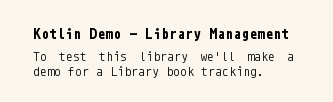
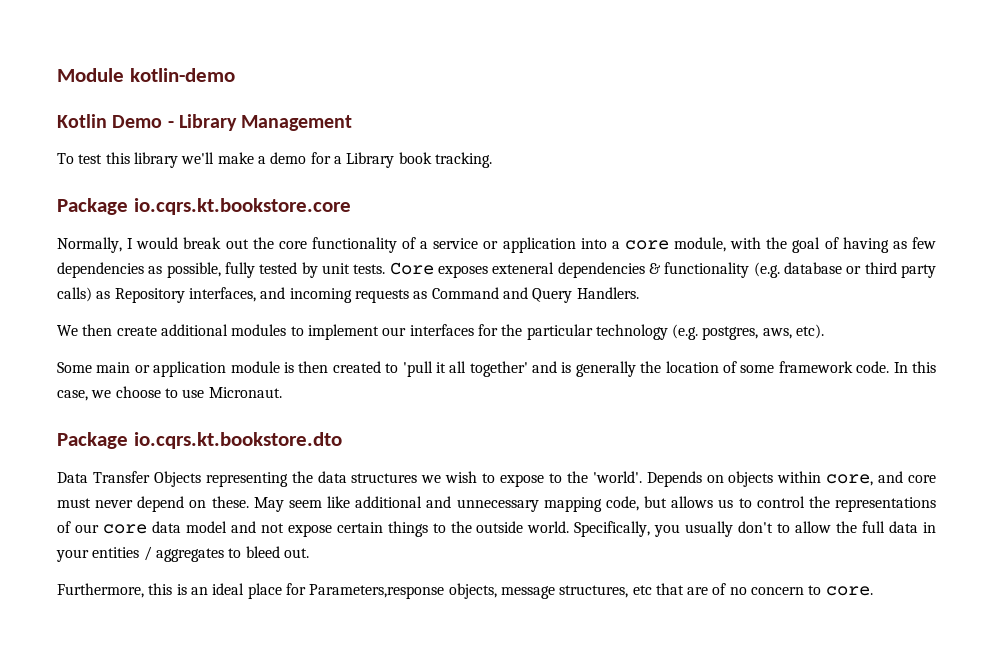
+ Module kotlin-demo
+ Package io.cqrs.kt.bookstore.core
+ Normally, I would break out the core functionality of a service or application into a core module, with the goal of having as few dependencies as possible, fully tested by unit tests. Core exposes exteneral dependencies & functionality (e.g. database or third party calls) as Repository interfaces, and incoming requests as Command and Query Handlers.
+ We then create additional modules to implement our interfaces for the particular technology (e.g. postgres, aws, etc).
+ Some main or application module is then created to 'pull it all together' and is generally the location of some framework code. In this case, we choose to use Micronaut.
+ Package io.cqrs.kt.bookstore.dto
+ Data Transfer Objects representing the data structures we wish to expose to the 'world'. Depends on objects within core, and core must never depend on these. May seem like additional and unnecessary mapping code, but allows us to control the representations of our core data model and not expose certain things to the outside world. Specifically, you usually don't to allow the full data in your entities / aggregates to bleed out.
+ Furthermore, this is an ideal place for Parameters,response objects, message structures, etc that are of no concern to core.

